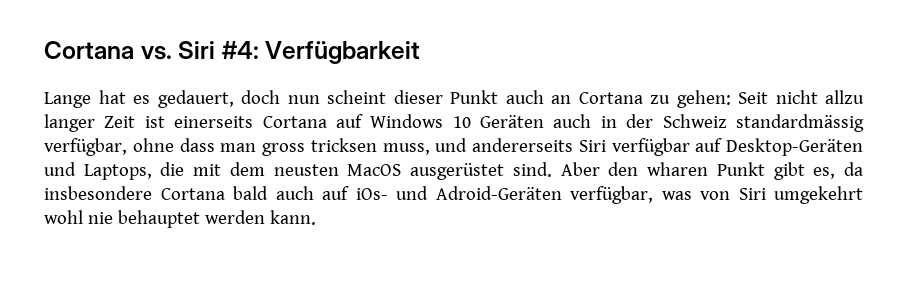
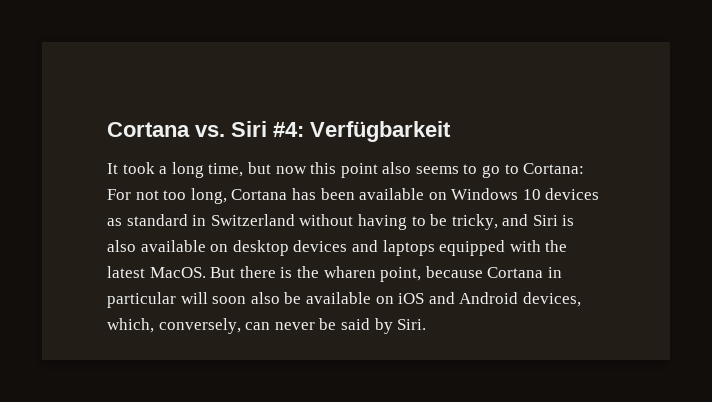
- Lange hat es gedauert, doch nun scheint dieser Punkt auch an Cortana zu gehen: Seit nicht allzu langer Zeit ist einerseits Cortana auf Windows 10 Geräten auch in der Schweiz standardmässig verfügbar, ohne dass man gross tricksen muss, und andererseits Siri verfügbar auf Desktop-Geräten und Laptops, die mit dem neusten MacOS ausgerüstet sind. Aber den wharen Punkt gibt es, da insbesondere Cortana bald auch auf iOs- und Adroid-Geräten verfügbar, was von Siri umgekehrt wohl nie behauptet werden kann.
+ It took a long time, but now this point also seems to go to Cortana: For not too long, Cortana has been available on Windows 10 devices as standard in Switzerland without having to be tricky, and Siri is also available on desktop devices and laptops equipped with the latest MacOS. But there is the wharen point, because Cortana in particular will soon also be available on iOS and Android devices, which, conversely, can never be said by Siri.

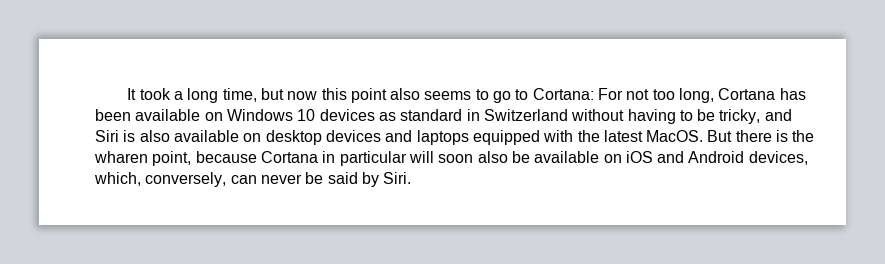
- Cortana vs. Siri #4: Verfügbarkeit

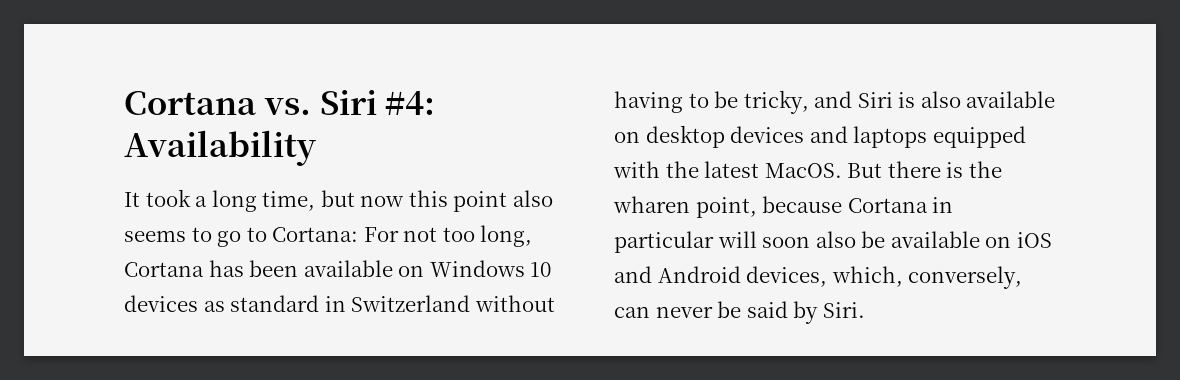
+ Cortana vs. Siri #4: Availability

